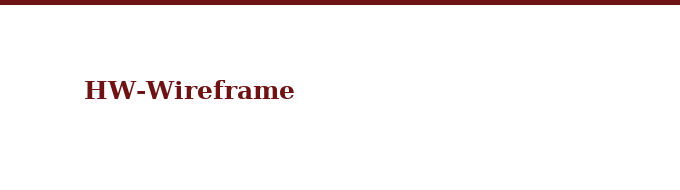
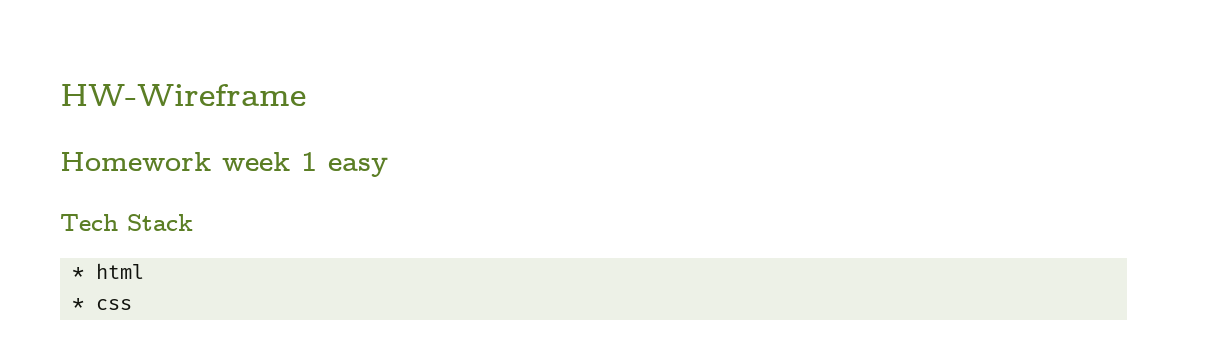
+ Homework week 1 easy
+ Tech Stack
+ * html
+ * css

